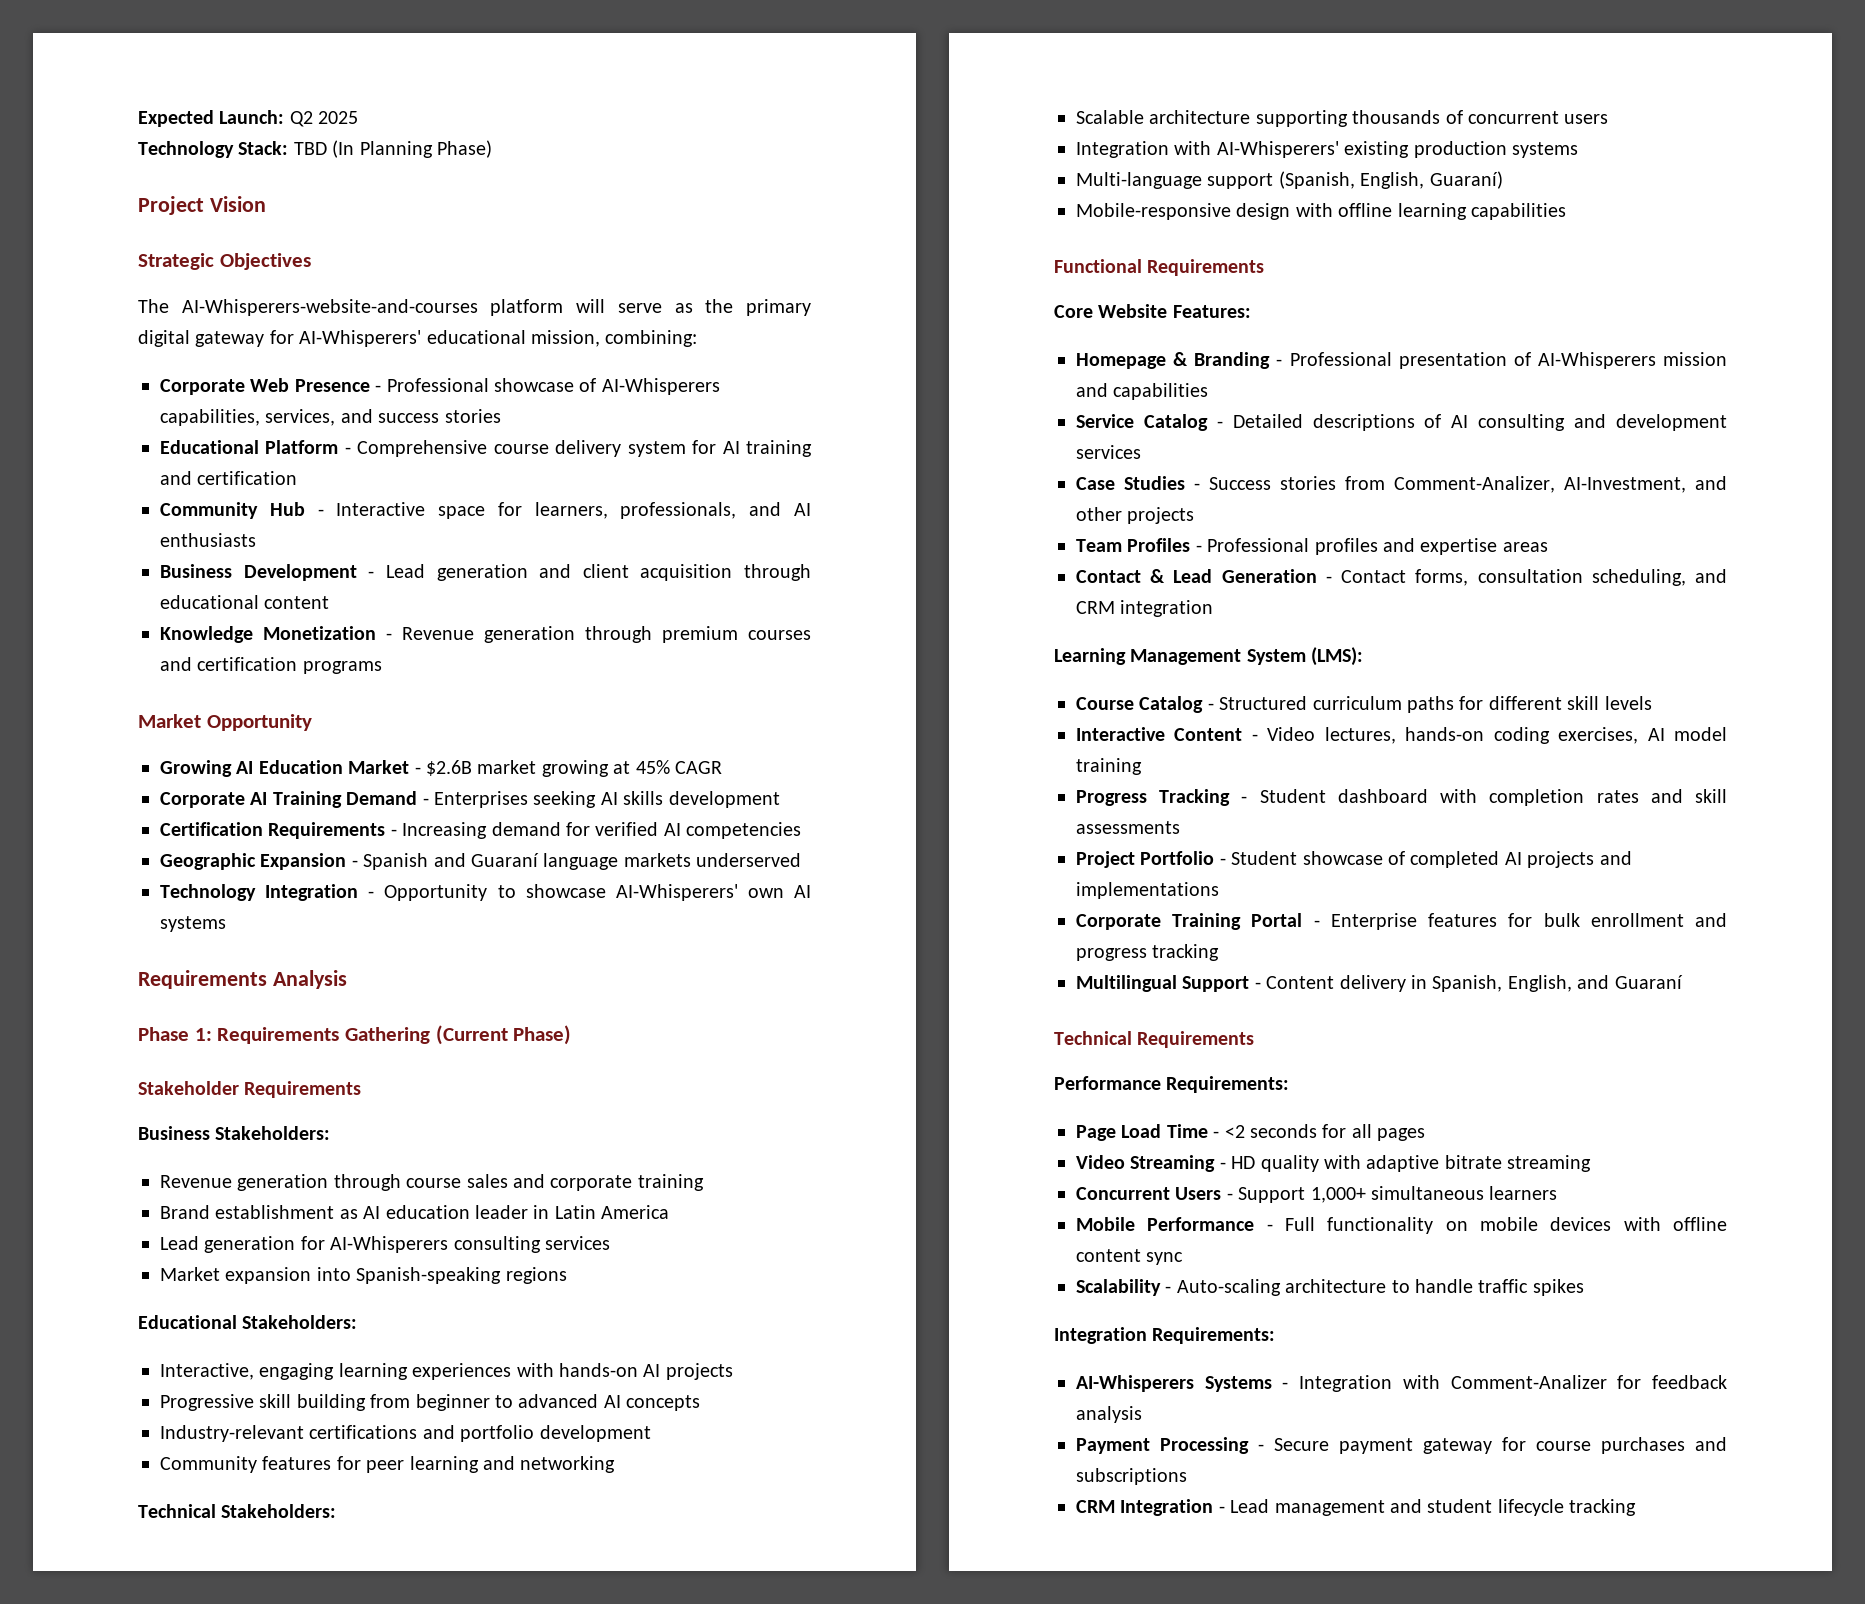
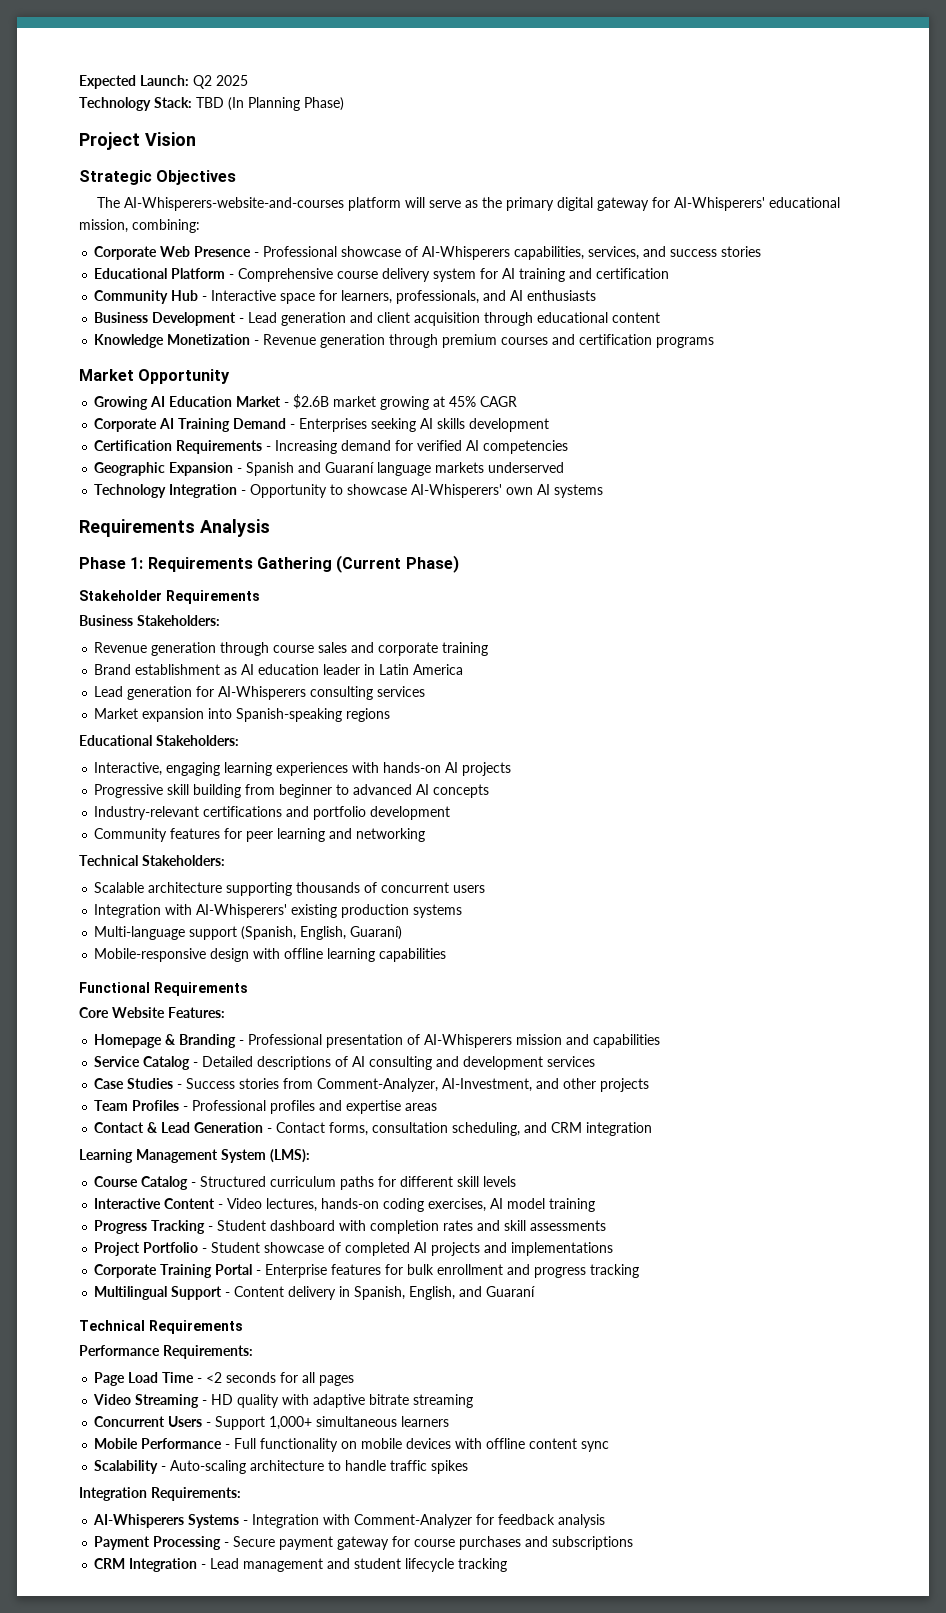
- Case Studies - Success stories from Comment-Analizer, AI-Investment, and other projects
+ Case Studies - Success stories from Comment-Analyzer, AI-Investment, and other projects
- AI-Whisperers Systems - Integration with Comment-Analizer for feedback analysis
+ AI-Whisperers Systems - Integration with Comment-Analyzer for feedback analysis

